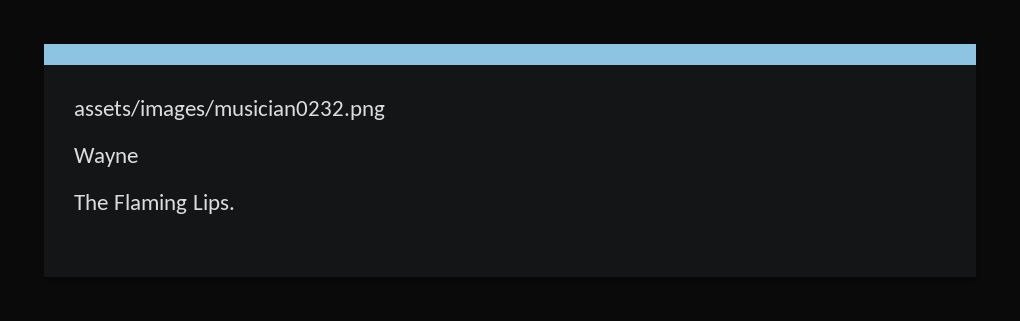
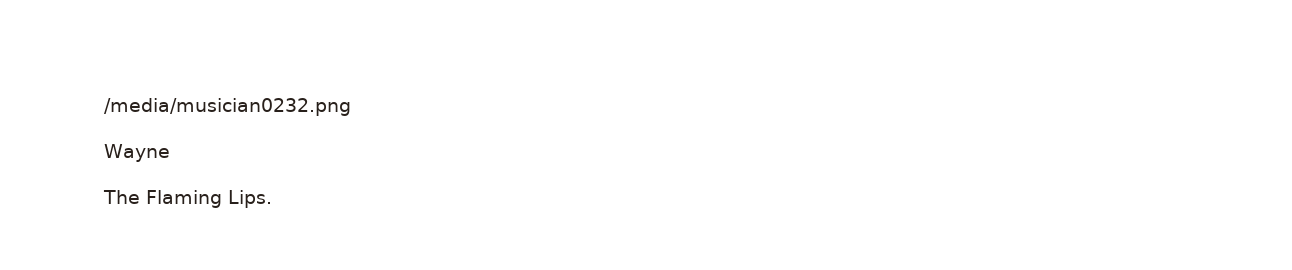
- assets/images/musician0232.png
+ /media/musician0232.png

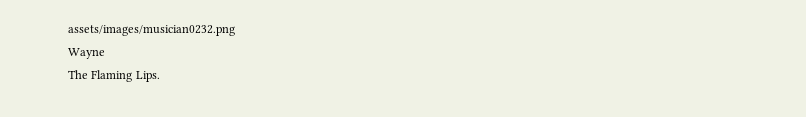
- /media/musician0232.png
+ assets/images/musician0232.png

